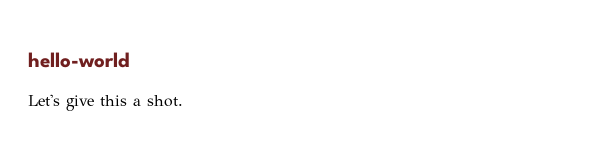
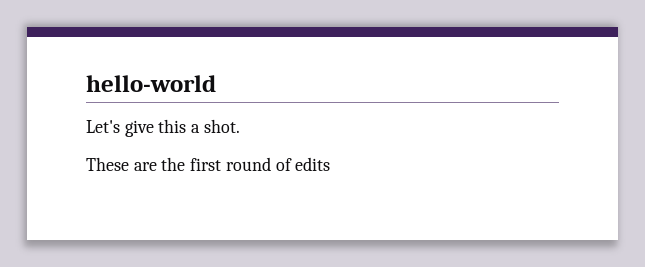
+ These are the first round of edits

